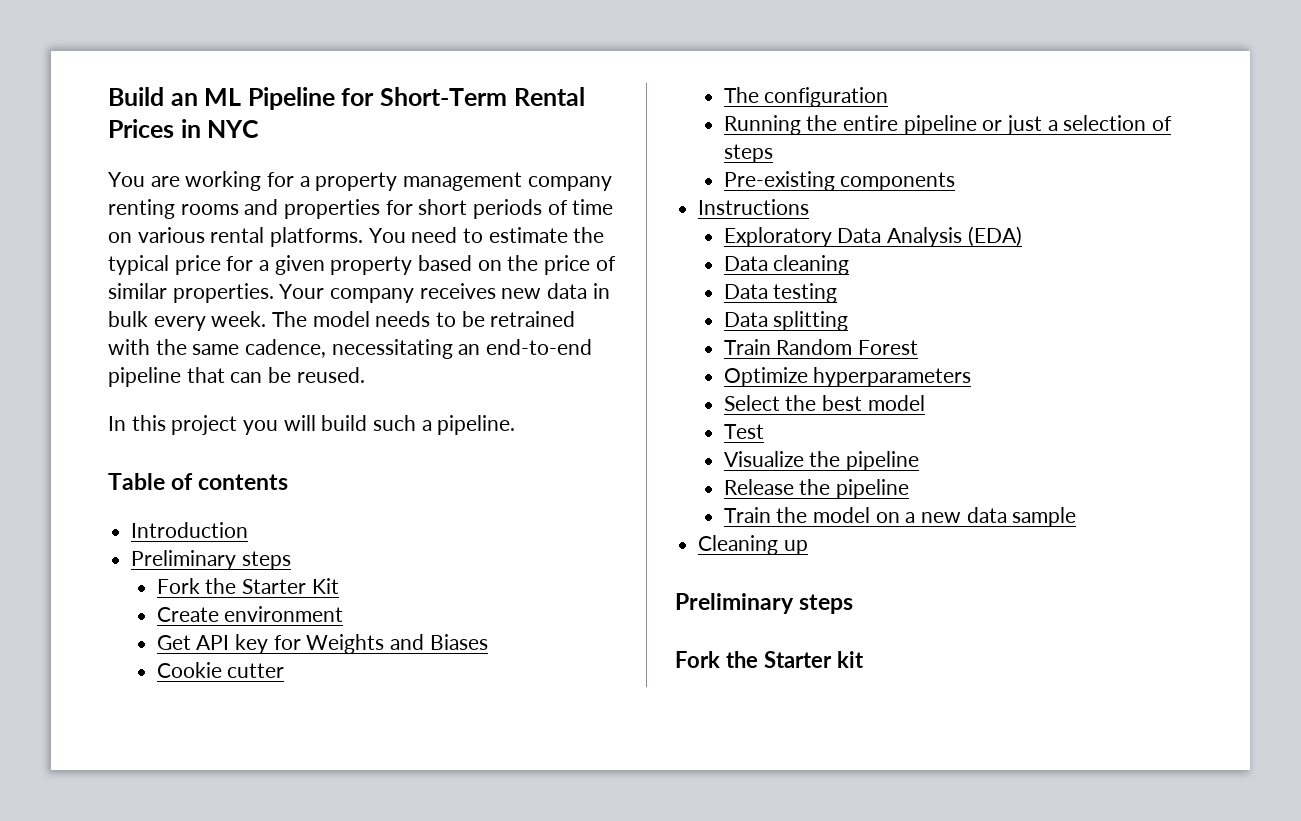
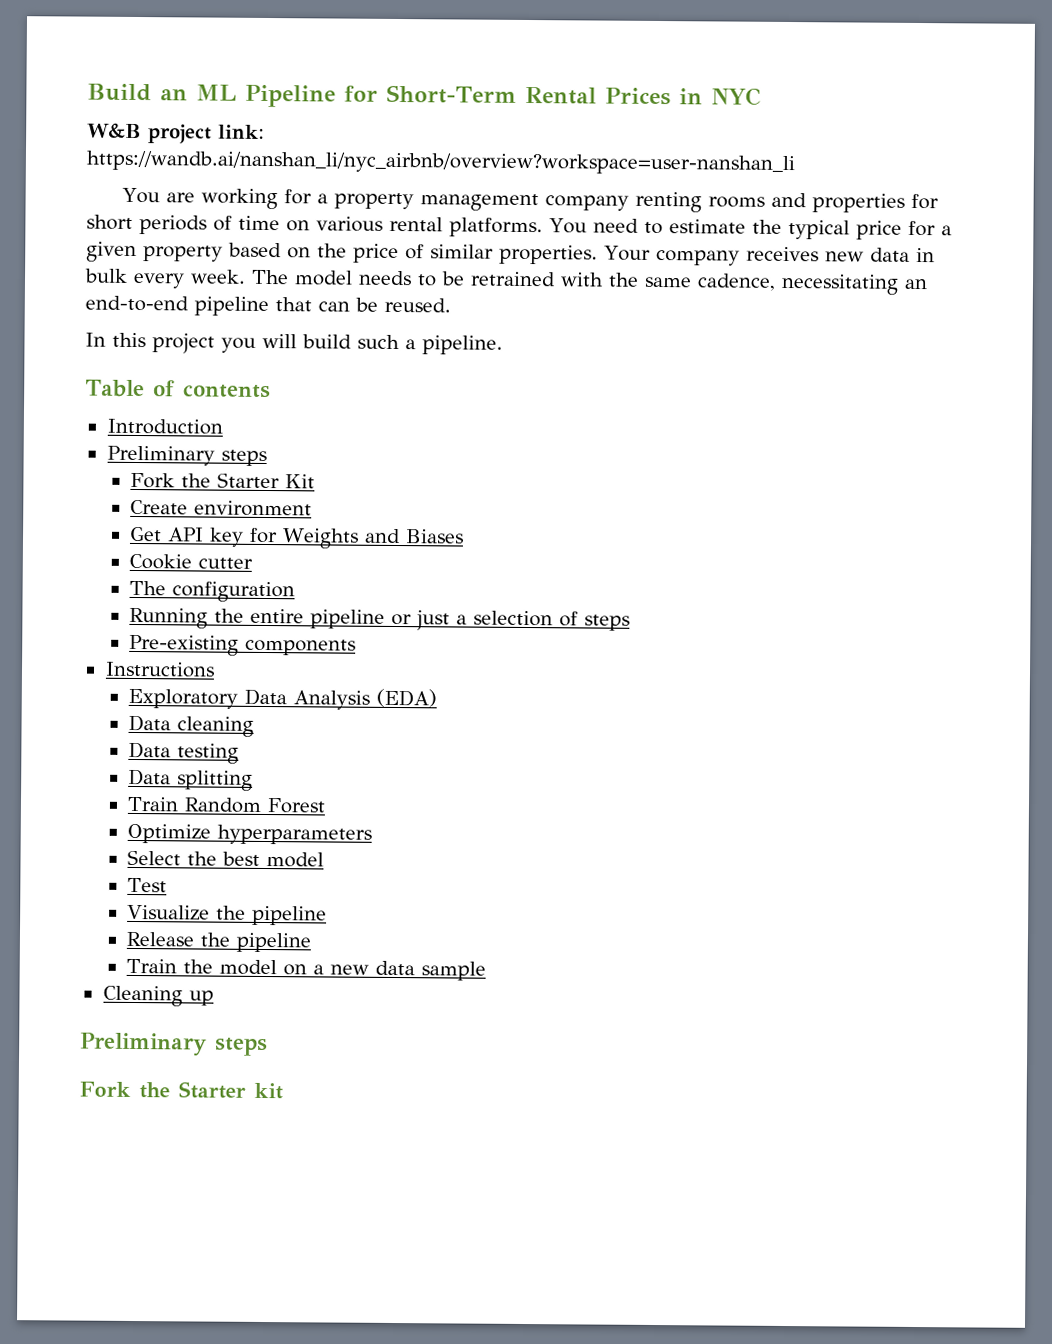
+ W&B project link: https://wandb.ai/nanshan_li/nyc_airbnb/overview?workspace=user-nanshan_li

